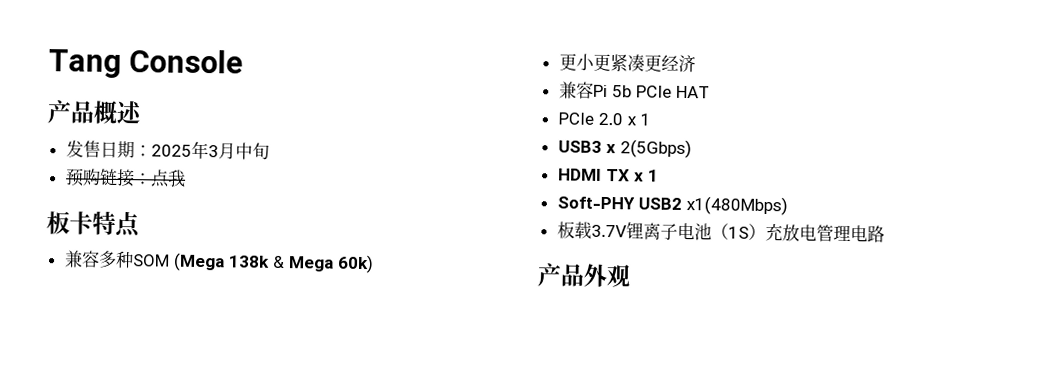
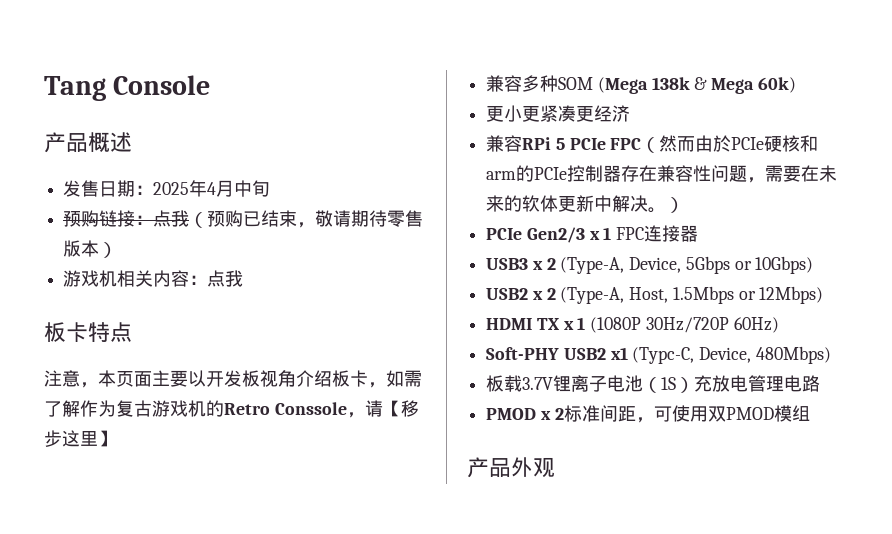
- 发售日期：2025年3月中旬
+ 发售日期：2025年4月中旬
- 预购链接：点我
+ 预购链接：点我（预购已结束，敬请期待零售版本）
+ 游戏机相关内容：点我
  板卡特点
+ 注意，本页面主要以开发板视角介绍板卡，如需了解作为复古游戏机的Retro Conssole，请【移步这里】
- 兼容Pi 5b PCIe HAT
- PCIe 2.0 x 1
+ 兼容RPi 5 PCIe FPC（然而由於PCIe硬核和arm的PCIe控制器存在兼容性问题，需要在未来的软体更新中解决。）
+ PCIe Gen2/3 x 1 FPC连接器
- USB3 x 2(5Gbps)
+ USB3 x 2 (Type-A, Device, 5Gbps or 10Gbps)
+ USB2 x 2 (Type-A, Host, 1.5Mbps or 12Mbps)
- HDMI TX x 1
+ HDMI TX x 1 (1080P 30Hz/720P 60Hz)
- Soft-PHY USB2 x1(480Mbps)
+ Soft-PHY USB2 x1 (Typc-C, Device, 480Mbps)
+ PMOD x 2标准间距，可使用双PMOD模组

